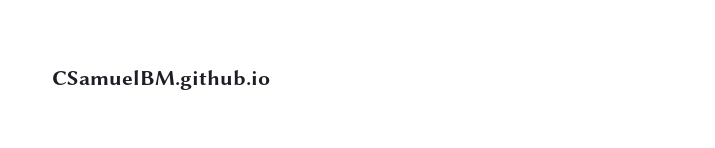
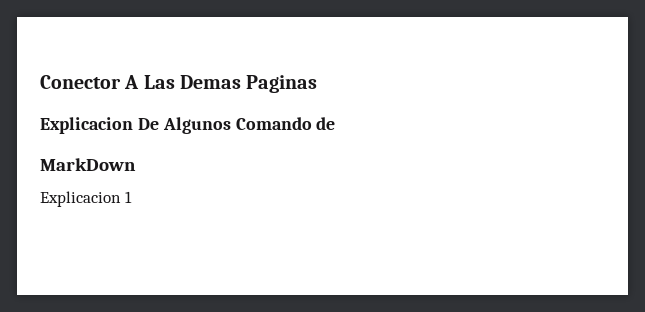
- CSamuelBM.github.io
+ Conector A Las Demas Paginas
+ Explicacion De Algunos Comando de
+ MarkDown
+ Explicacion 1

